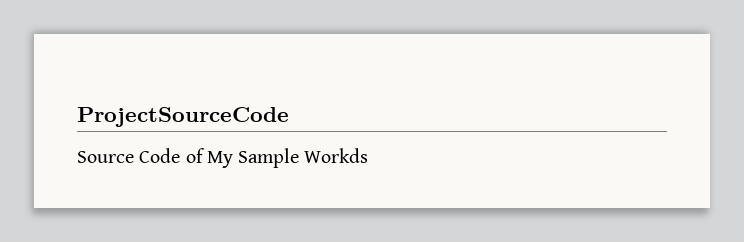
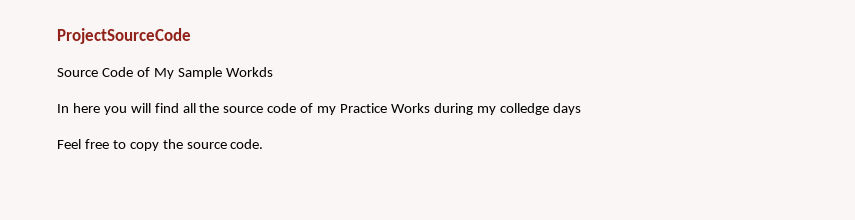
+ In here you will find all the source code of my Practice Works during my colledge days
+ Feel free to copy the source code.

